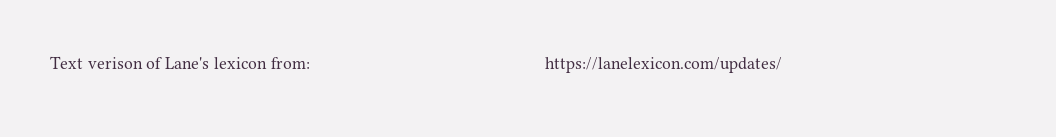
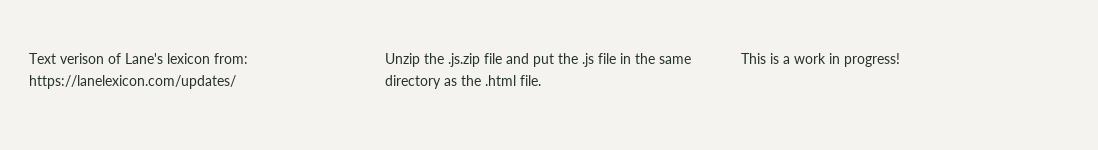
+ Unzip the .js.zip file and put the .js file in the same directory as the .html file.
+ This is a work in progress!

